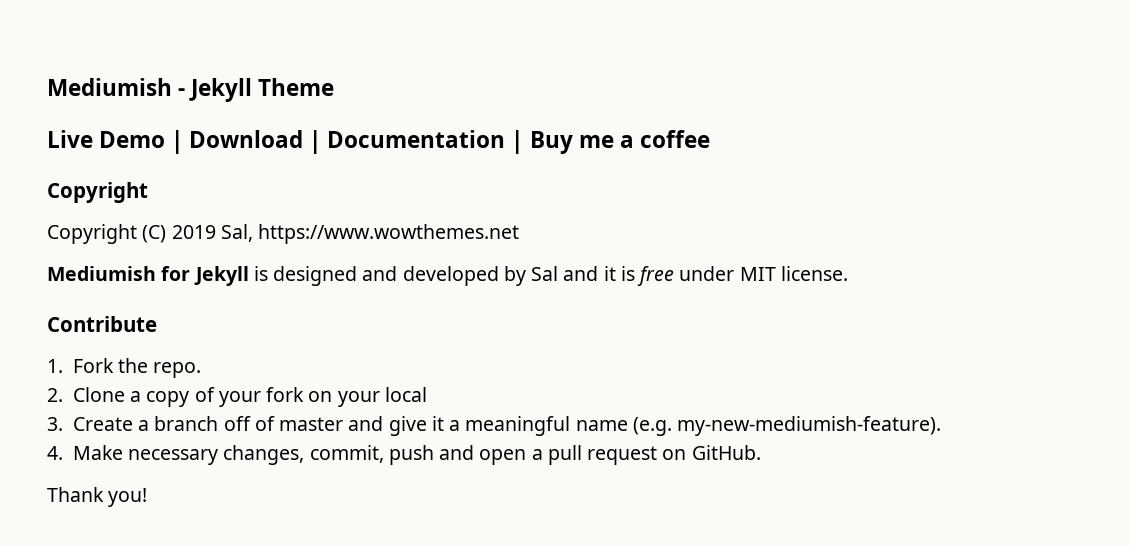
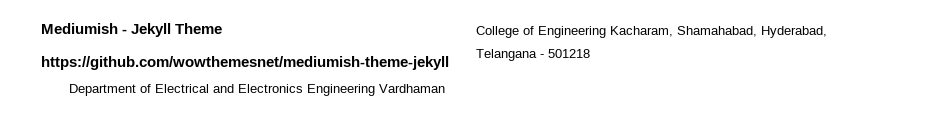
- Live Demo | Download | Documentation | Buy me a coffee
- Copyright
- Copyright (C) 2019 Sal, https://www.wowthemes.net
- Mediumish for Jekyll is designed and developed by Sal and it is free under MIT license.
- Contribute
- 1. Fork the repo.
- 2. Clone a copy of your fork on your local
- 3. Create a branch off of master and give it a meaningful name (e.g. my-new-mediumish-feature).
- 4. Make necessary changes, commit, push and open a pull request on GitHub.
- Thank you!
+ https://github.com/wowthemesnet/mediumish-theme-jekyll
+ Department of Electrical and Electronics Engineering Vardhaman College of Engineering Kacharam, Shamahabad, Hyderabad, Telangana - 501218

